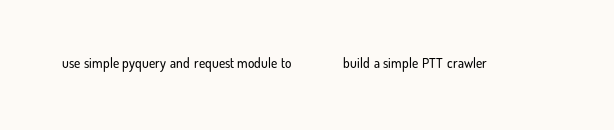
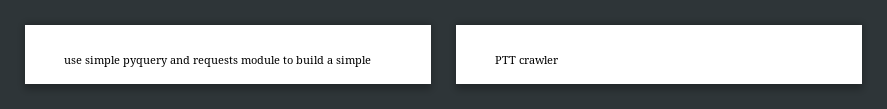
- use simple pyquery and request module to build a simple PTT crawler
+ use simple pyquery and requests module to build a simple PTT crawler

